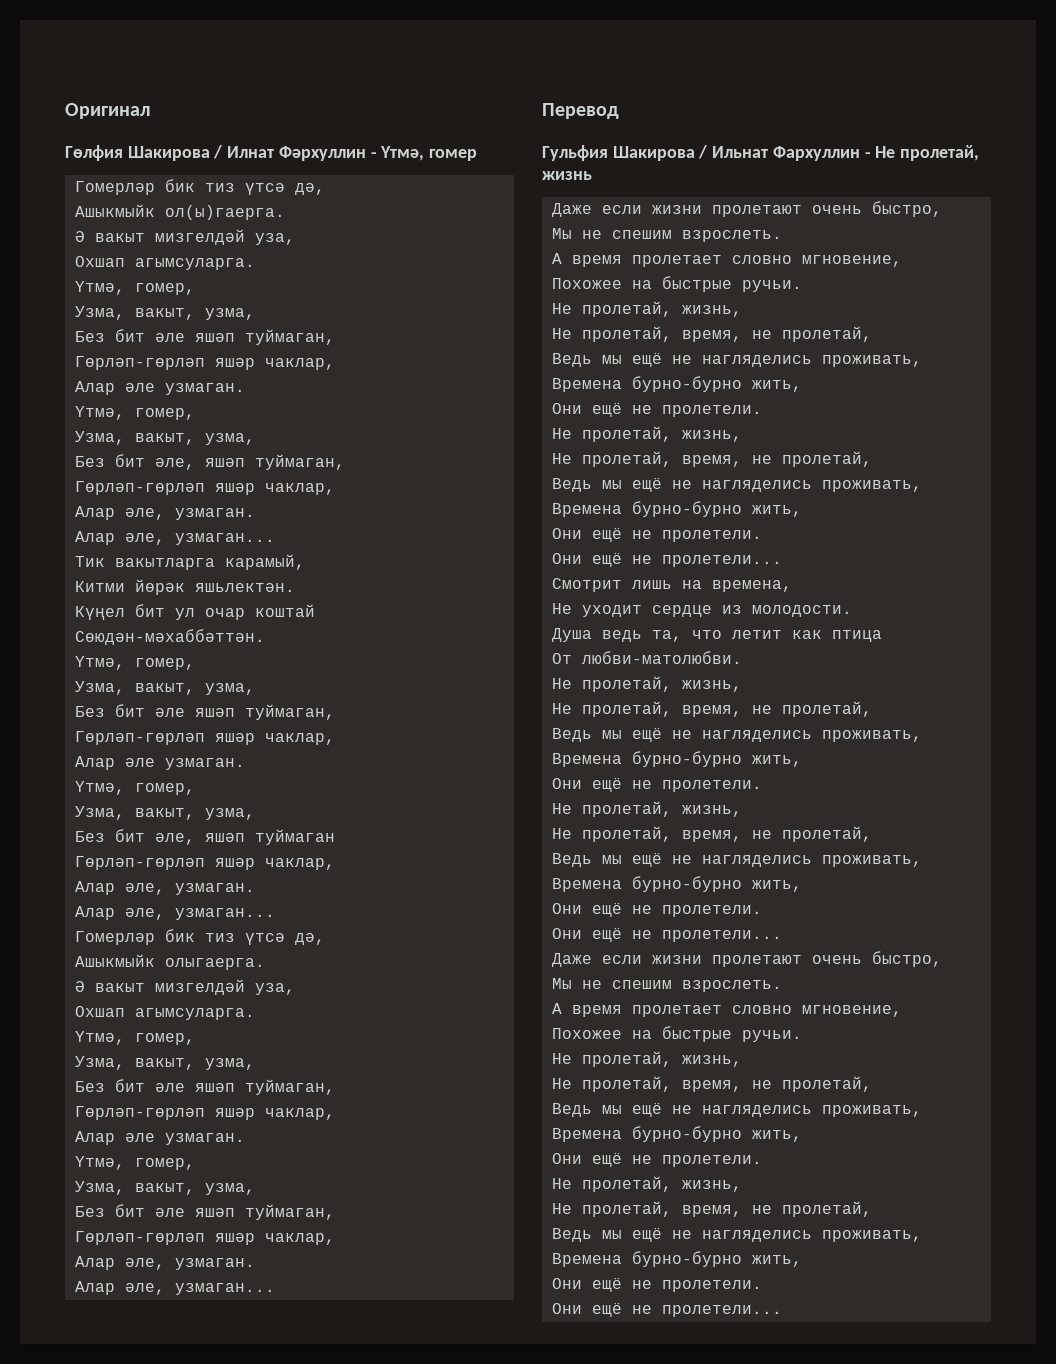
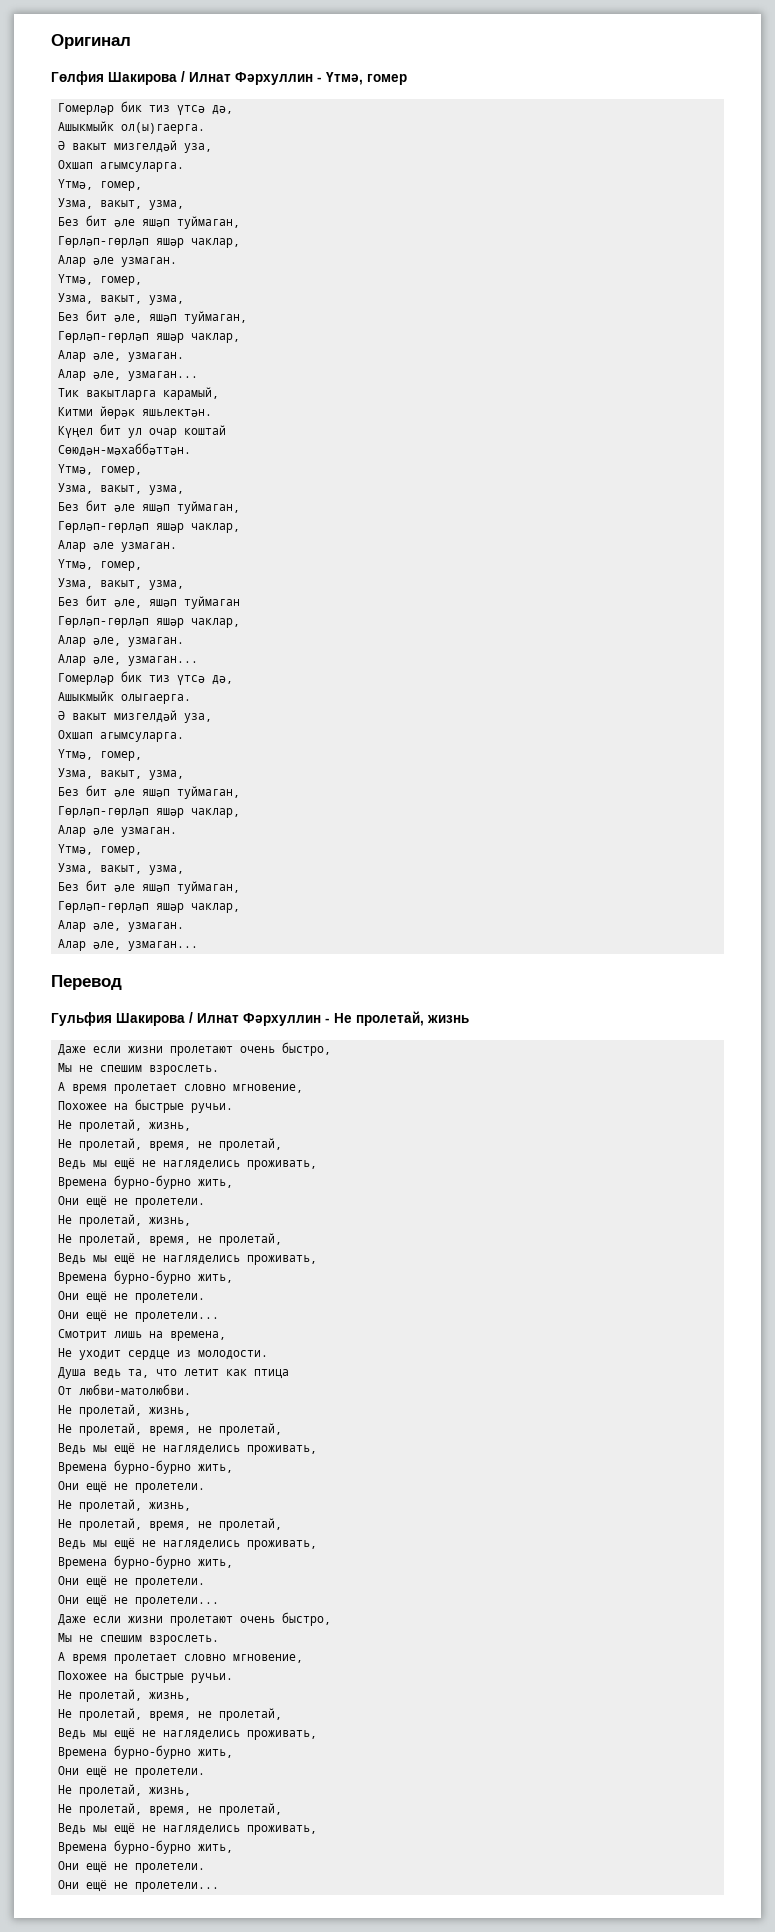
- Гульфия Шакирова / Ильнат Фархуллин - Не пролетай, жизнь
+ Гульфия Шакирова / Илнат Фәрхуллин - Не пролетай, жизнь

